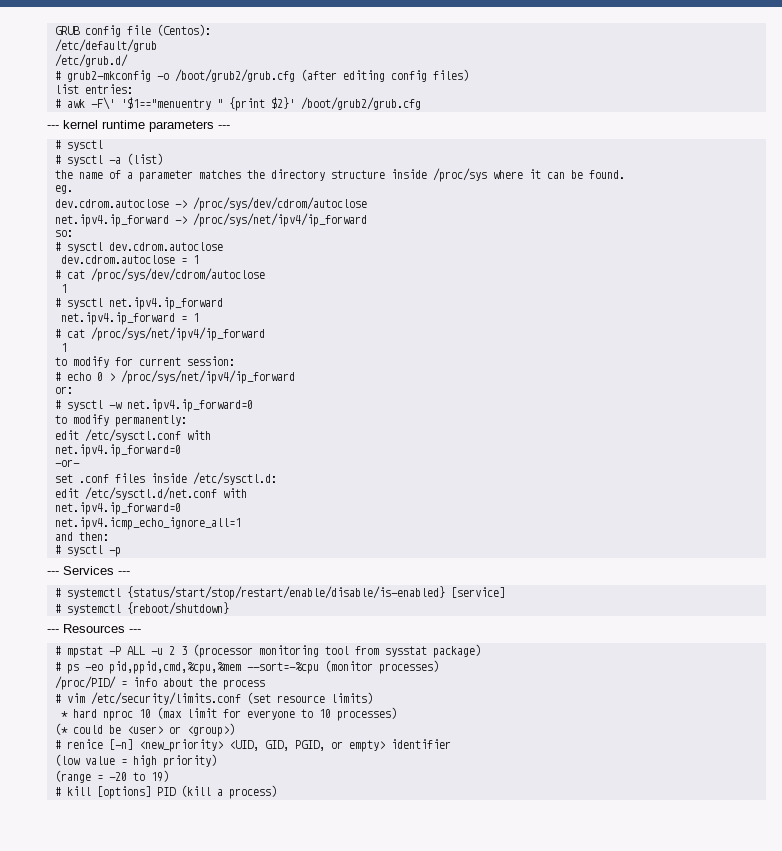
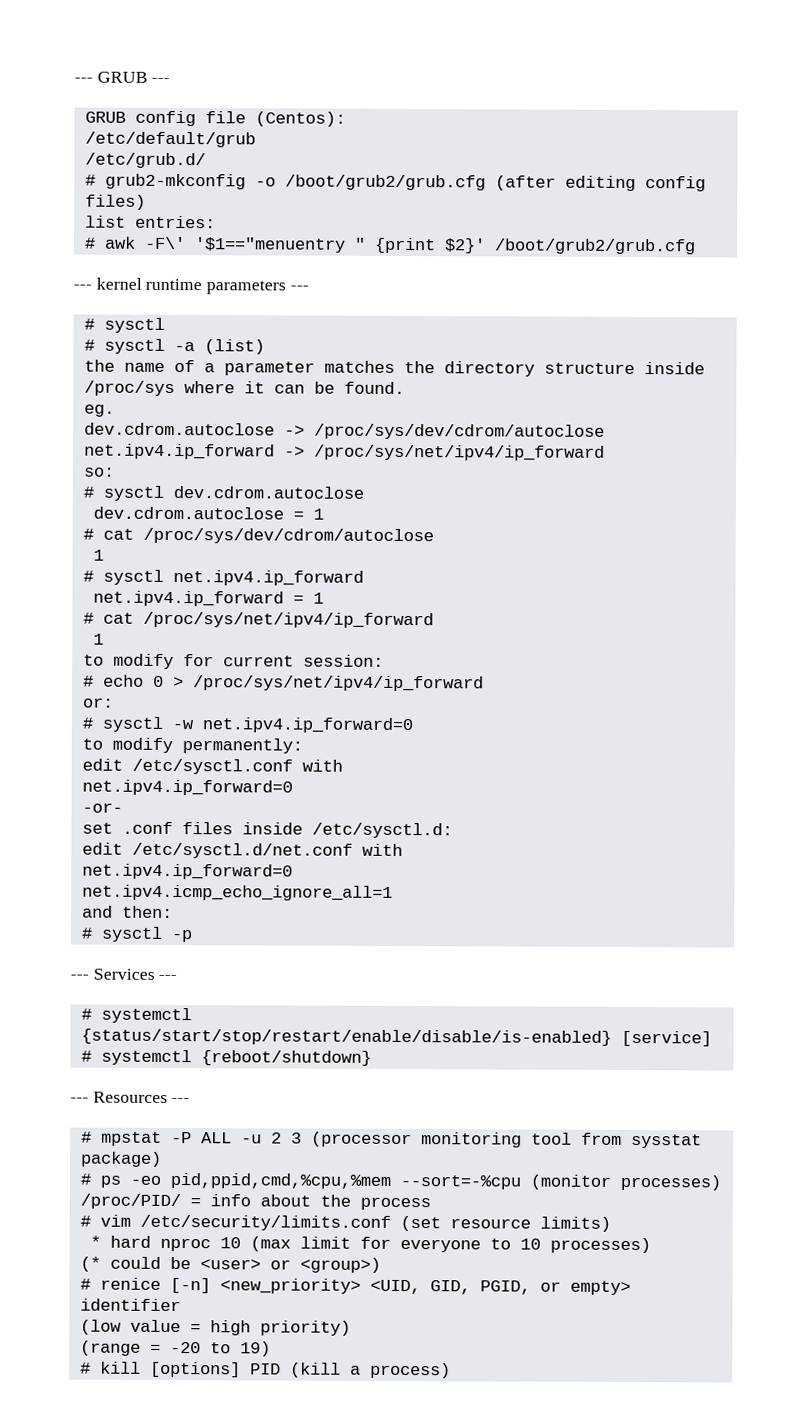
+ --- GRUB ---

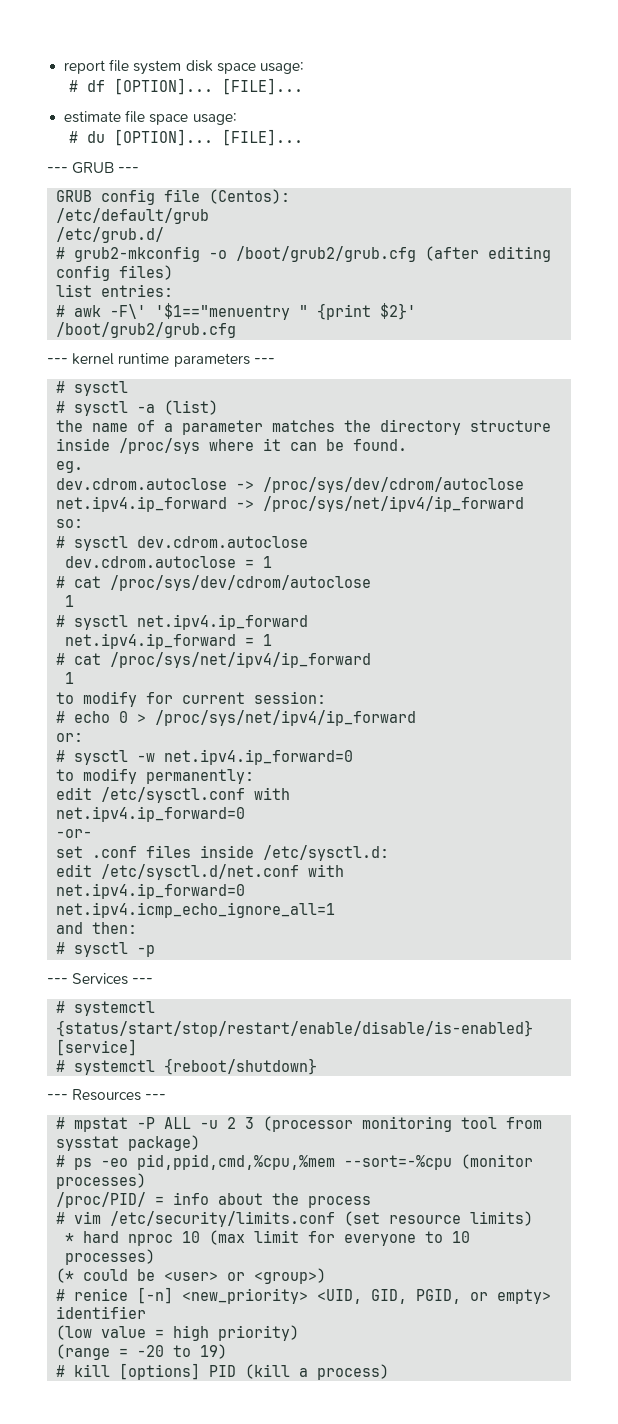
+ report file system disk space usage:
+ # df [OPTION]... [FILE]...
+ estimate file space usage:
+ # du [OPTION]... [FILE]...

